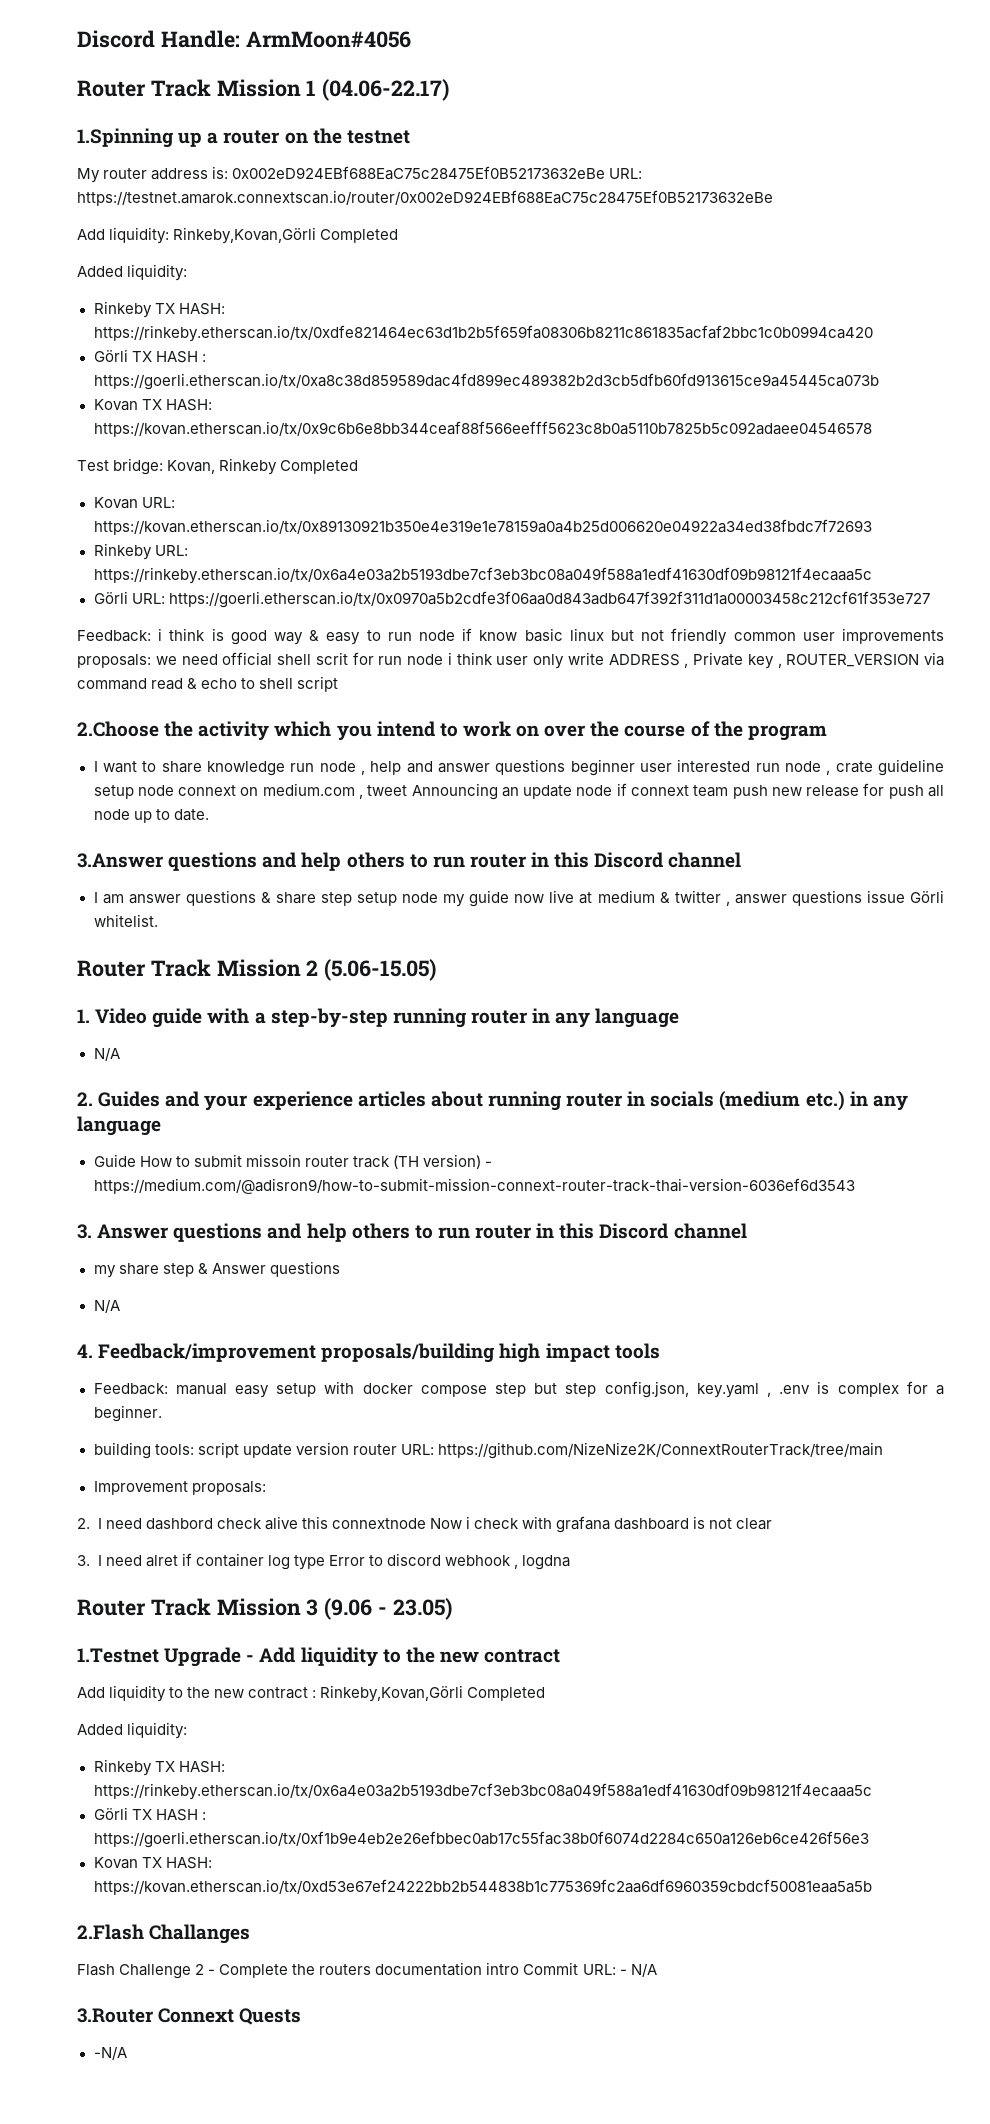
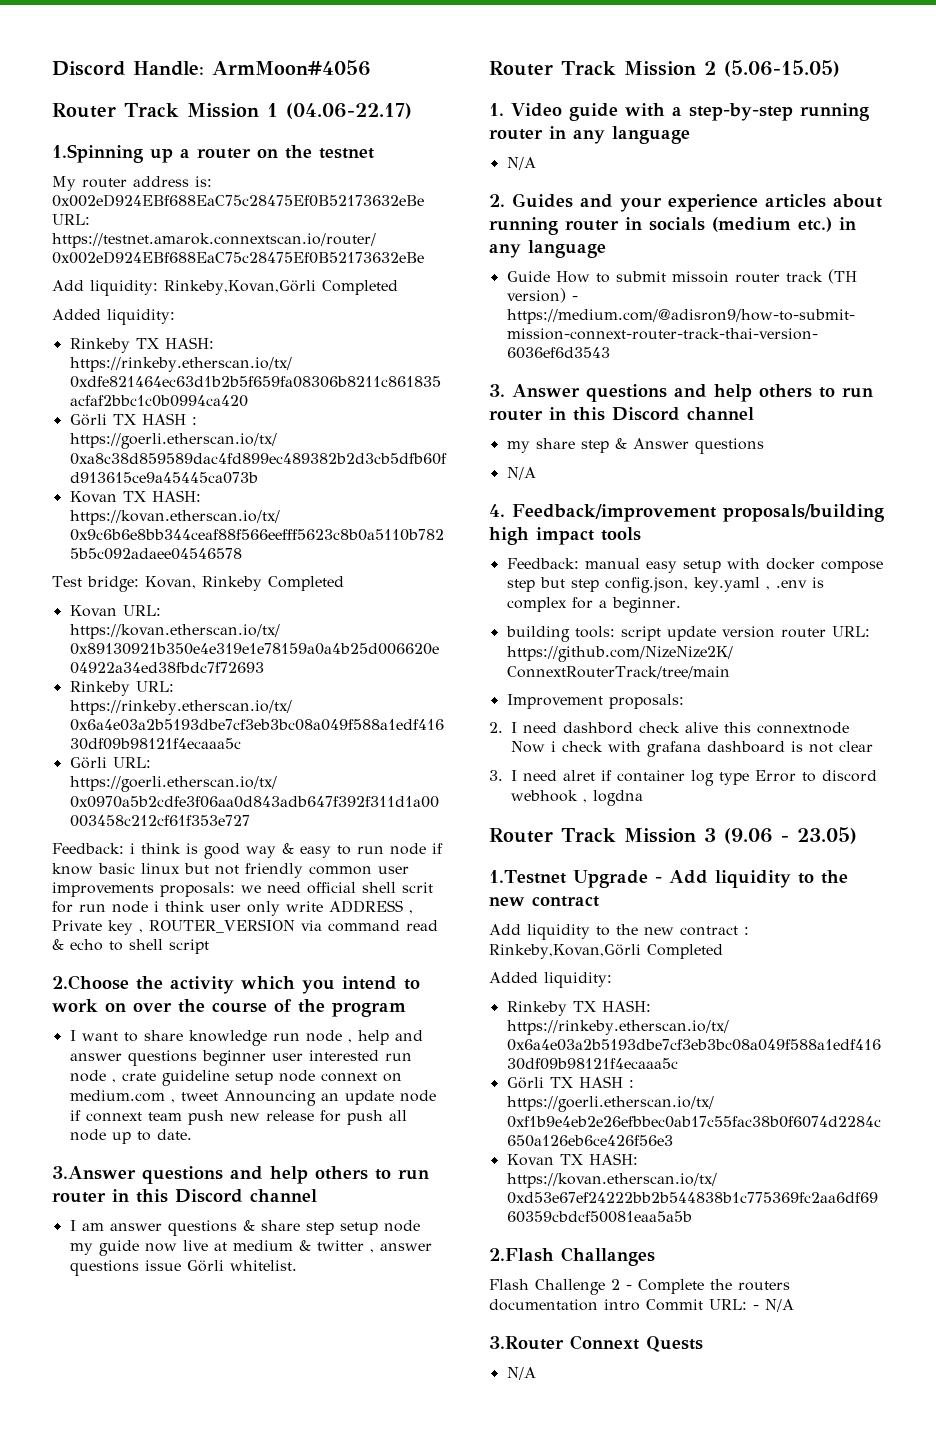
  3.Router Connext Quests
- -N/A
+ N/A

